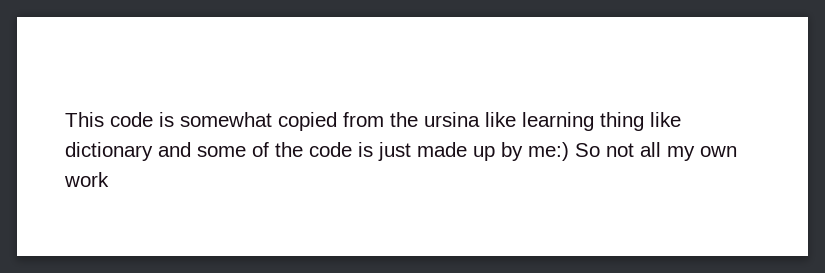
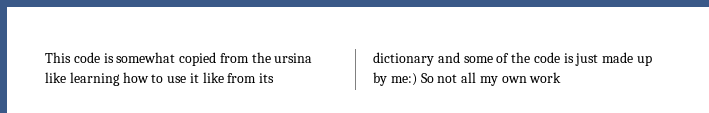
- This code is somewhat copied from the ursina like learning thing like dictionary and some of the code is just made up by me:) So not all my own work
+ This code is somewhat copied from the ursina like learning how to use it like from its dictionary and some of the code is just made up by me:) So not all my own work

